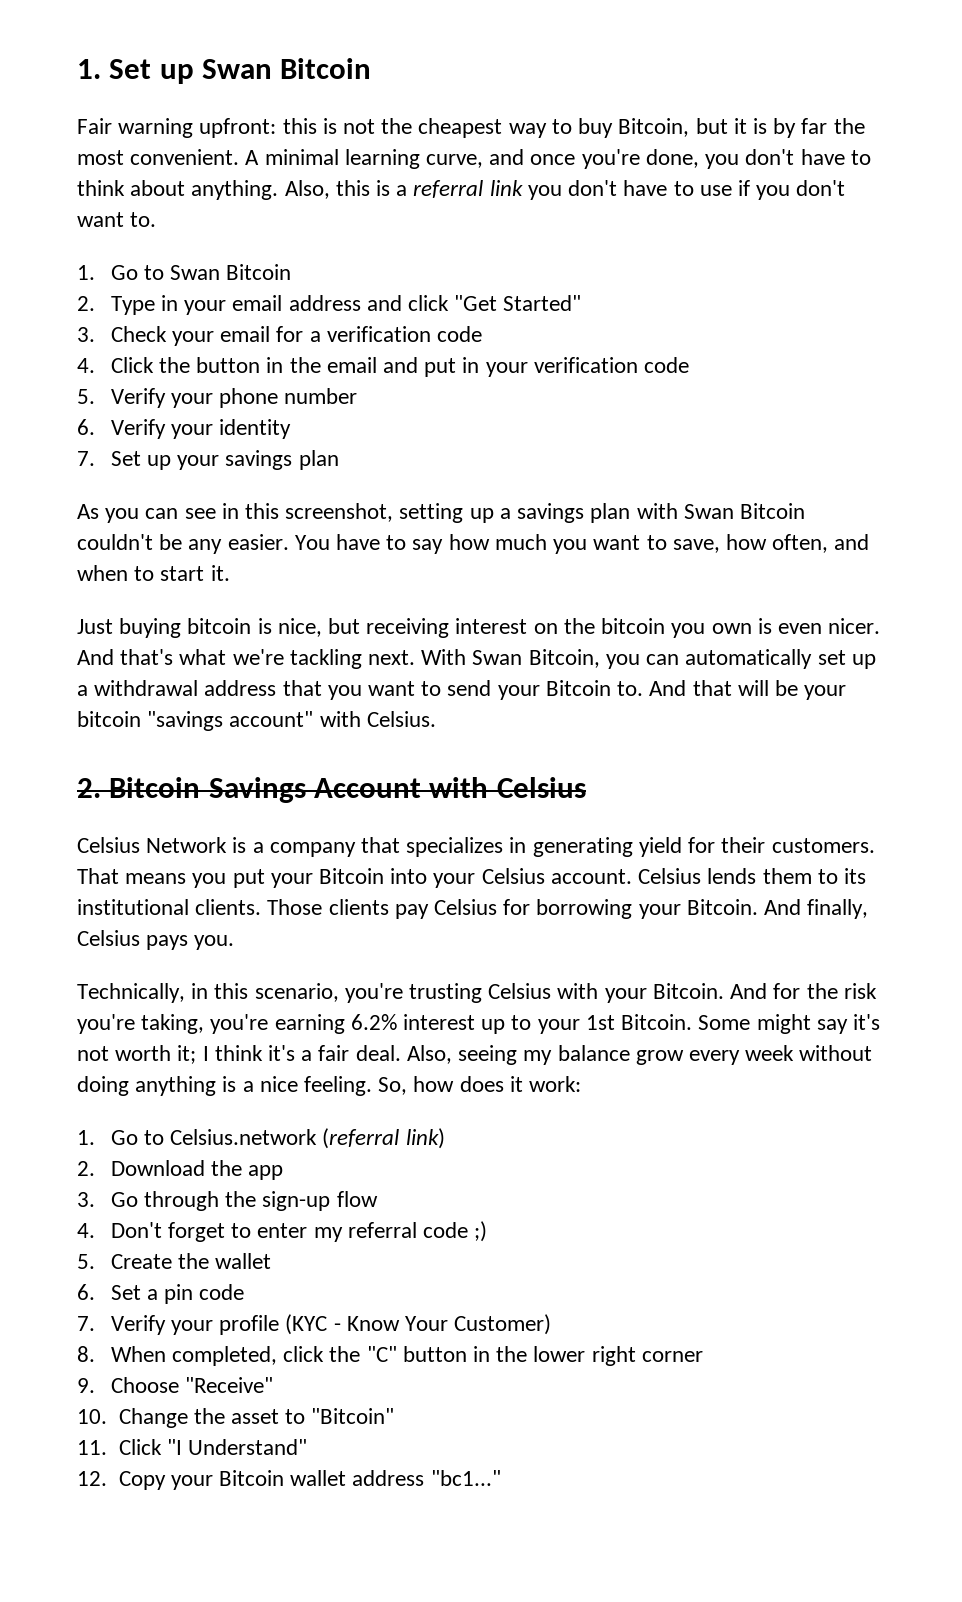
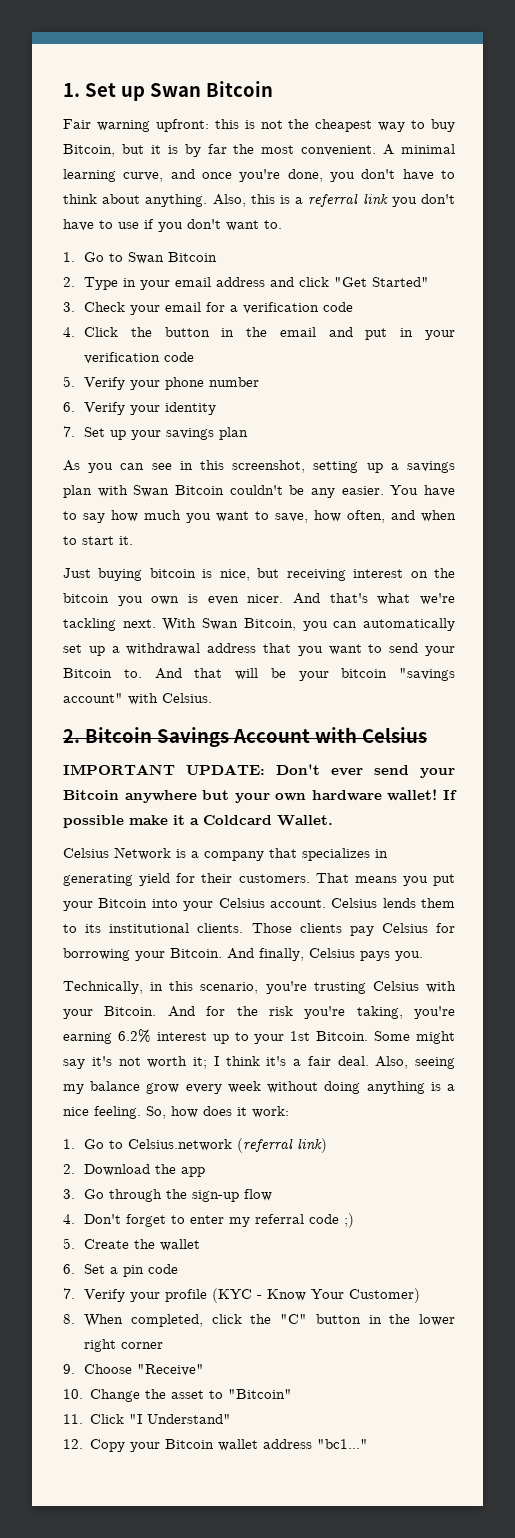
+ IMPORTANT UPDATE: Don't ever send your Bitcoin anywhere but your own hardware wallet! If possible make it a Coldcard Wallet.

